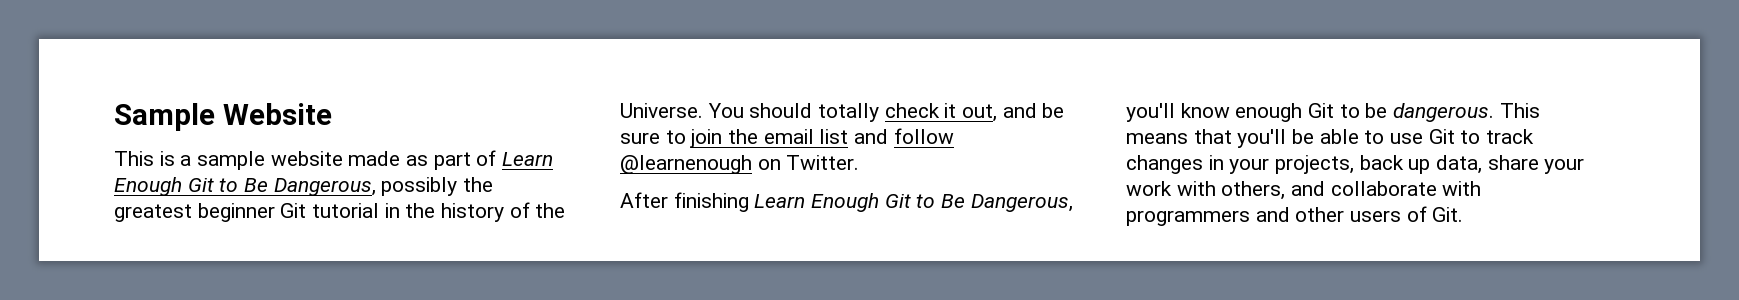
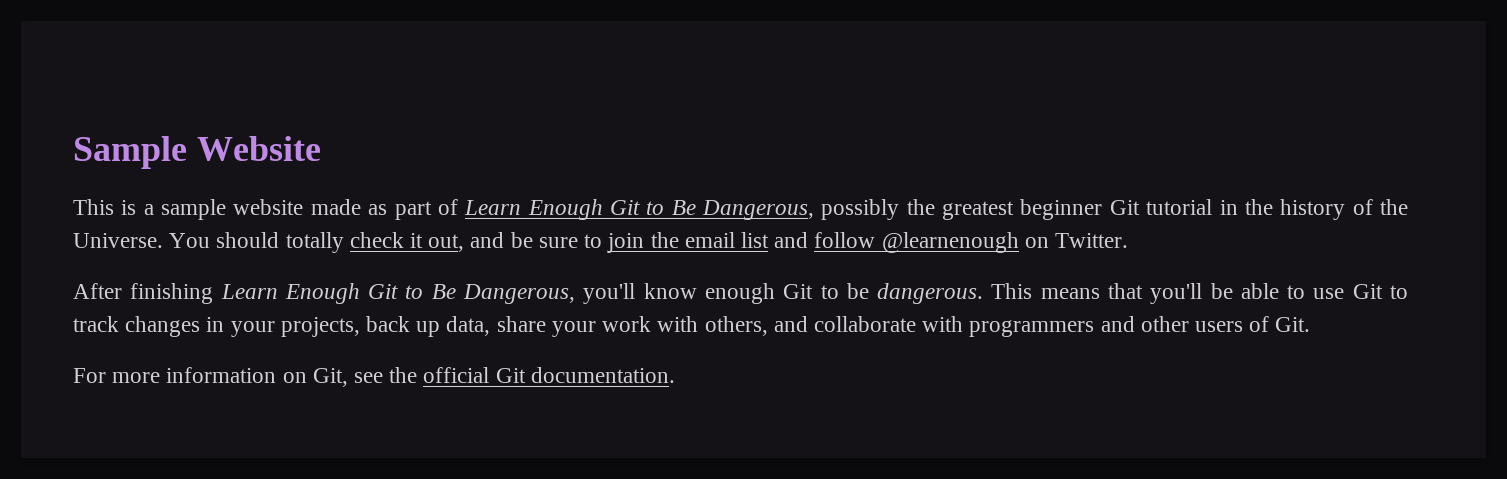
+ For more information on Git, see the official Git documentation.

